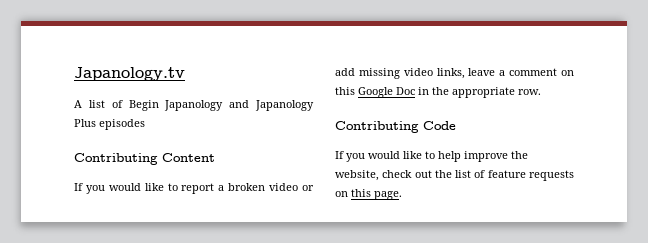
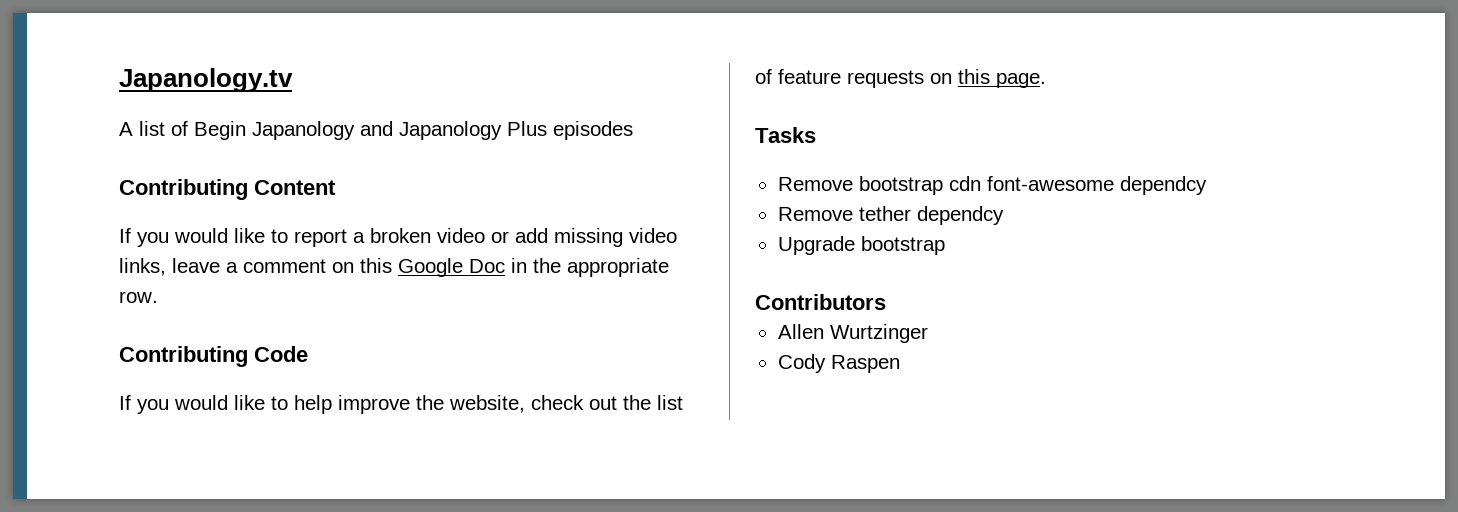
+ Tasks
+ Remove bootstrap cdn font-awesome dependcy
+ Remove tether dependcy
+ Upgrade bootstrap
+ Contributors
+ Allen Wurtzinger
+ Cody Raspen

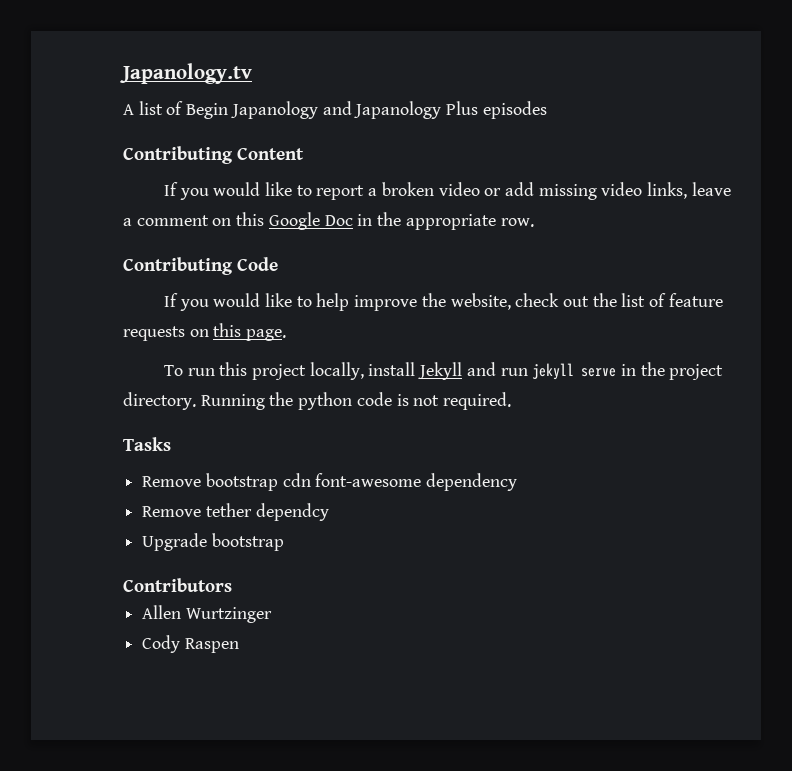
+ To run this project locally, install Jekyll and run jekyll serve in the project directory. Running the python code is not required.
- Remove bootstrap cdn font-awesome dependcy
+ Remove bootstrap cdn font-awesome dependency

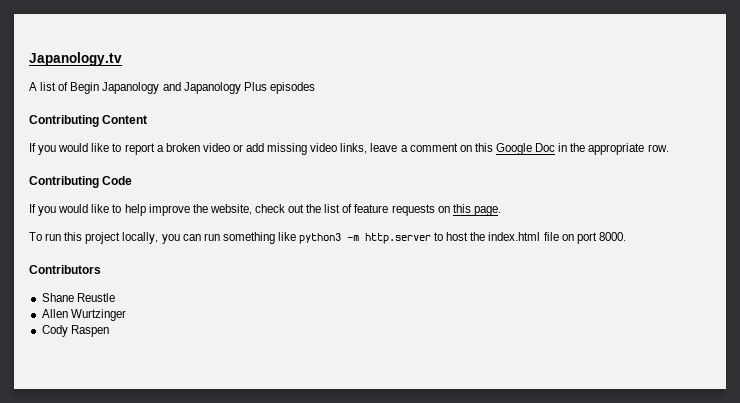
- To run this project locally, install Jekyll and run jekyll serve in the project directory. Running the python code is not required.
- Tasks
- Remove bootstrap cdn font-awesome dependency
- Remove tether dependcy
- Upgrade bootstrap
+ To run this project locally, you can run something like python3 -m http.server to host the index.html file on port 8000.
+ Shane Reustle

